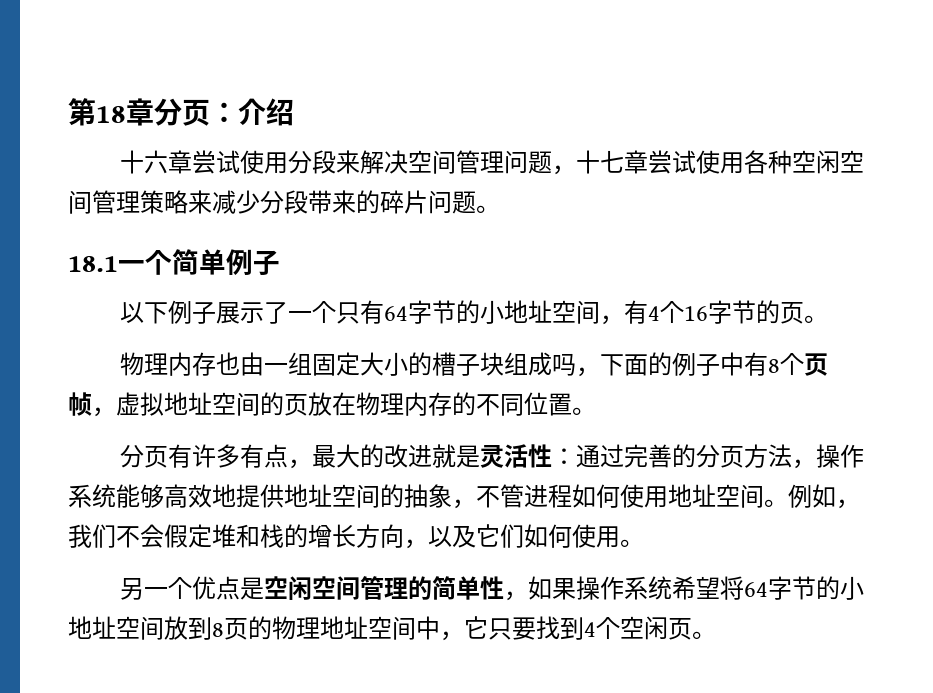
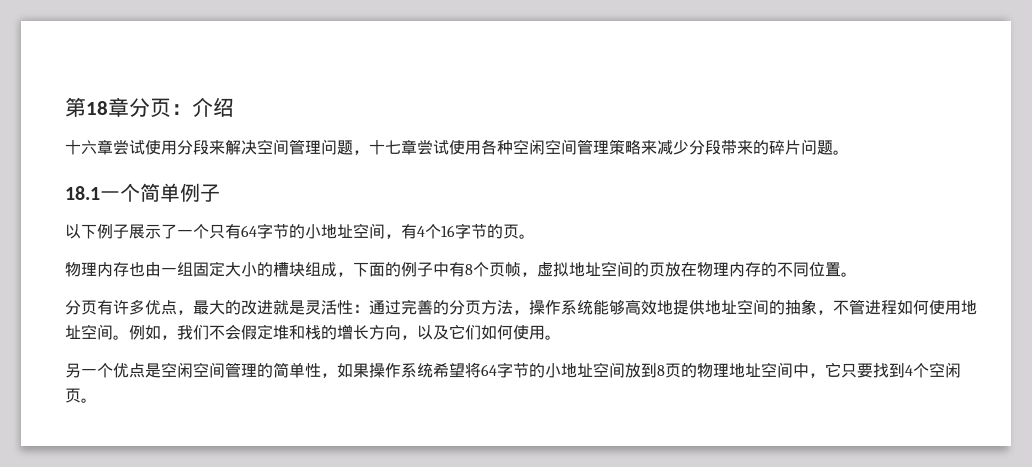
- 物理内存也由一组固定大小的槽子块组成吗，下面的例子中有8个页帧，虚拟地址空间的页放在物理内存的不同位置。
+ 物理内存也由一组固定大小的槽块组成，下面的例子中有8个页帧，虚拟地址空间的页放在物理内存的不同位置。
- 分页有许多有点，最大的改进就是灵活性：通过完善的分页方法，操作系统能够高效地提供地址空间的抽象，不管进程如何使用地址空间。
+ 分页有许多优点，最大的改进就是灵活性：通过完善的分页方法，操作系统能够高效地提供地址空间的抽象，不管进程如何使用地址空间。

